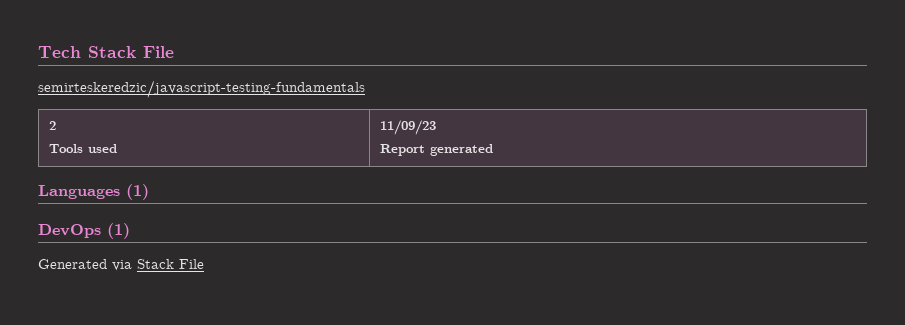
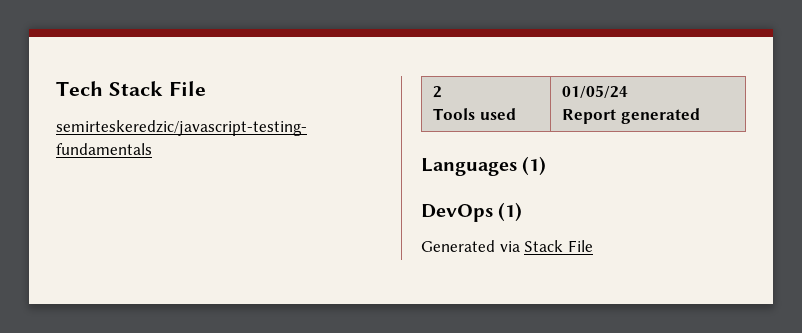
  2
- Tools used | 11/09/23
+ Tools used | 01/05/24

